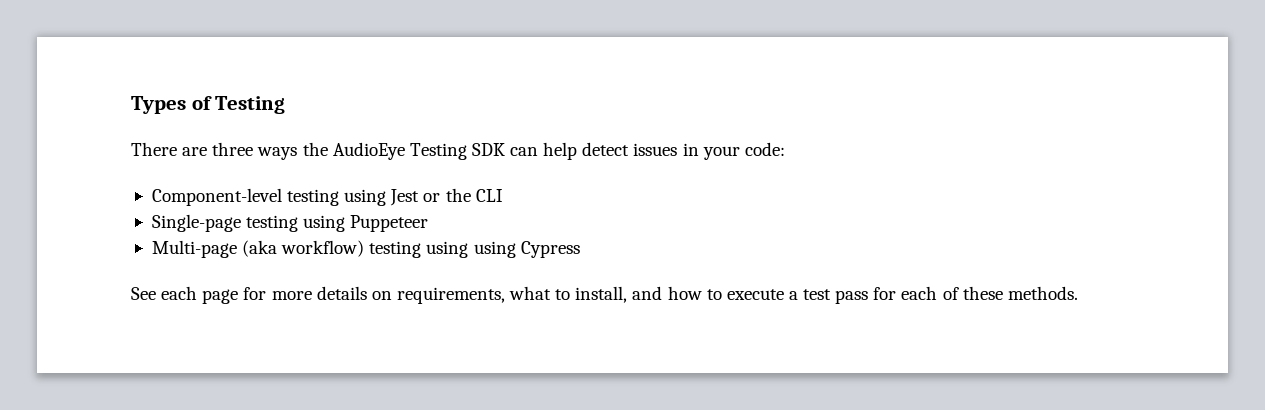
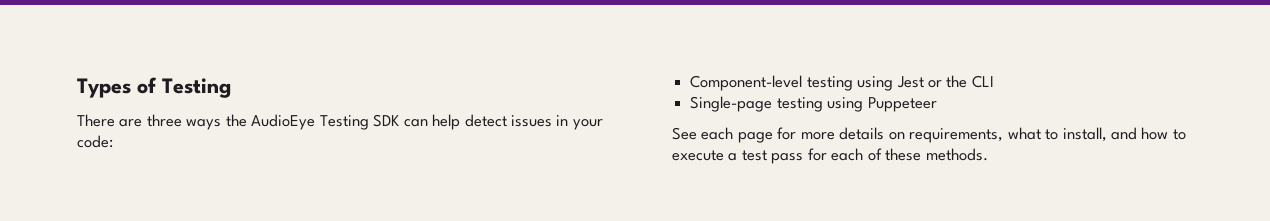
- Multi-page (aka workflow) testing using using Cypress

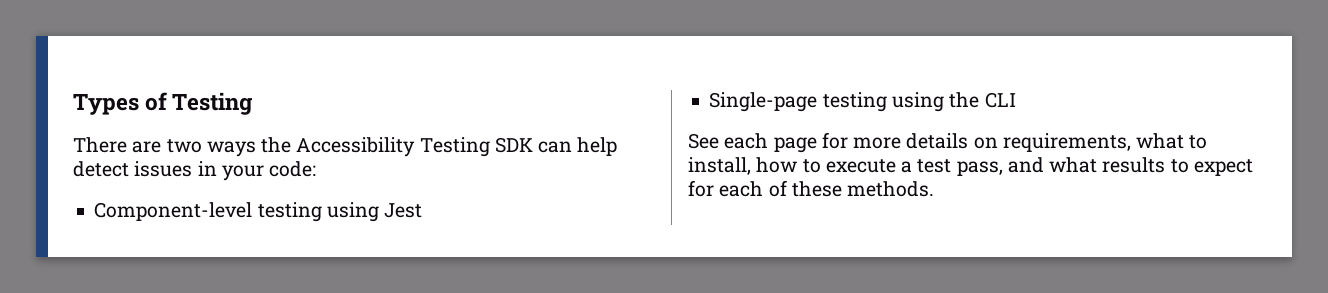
- There are three ways the AudioEye Testing SDK can help detect issues in your code:
+ There are two ways the Accessibility Testing SDK can help detect issues in your code:
- Component-level testing using Jest or the CLI
+ Component-level testing using Jest
- Single-page testing using Puppeteer
+ Single-page testing using the CLI
- See each page for more details on requirements, what to install, and how to execute a test pass for each of these methods.
+ See each page for more details on requirements, what to install, how to execute a test pass, and what results to expect for each of these methods.

